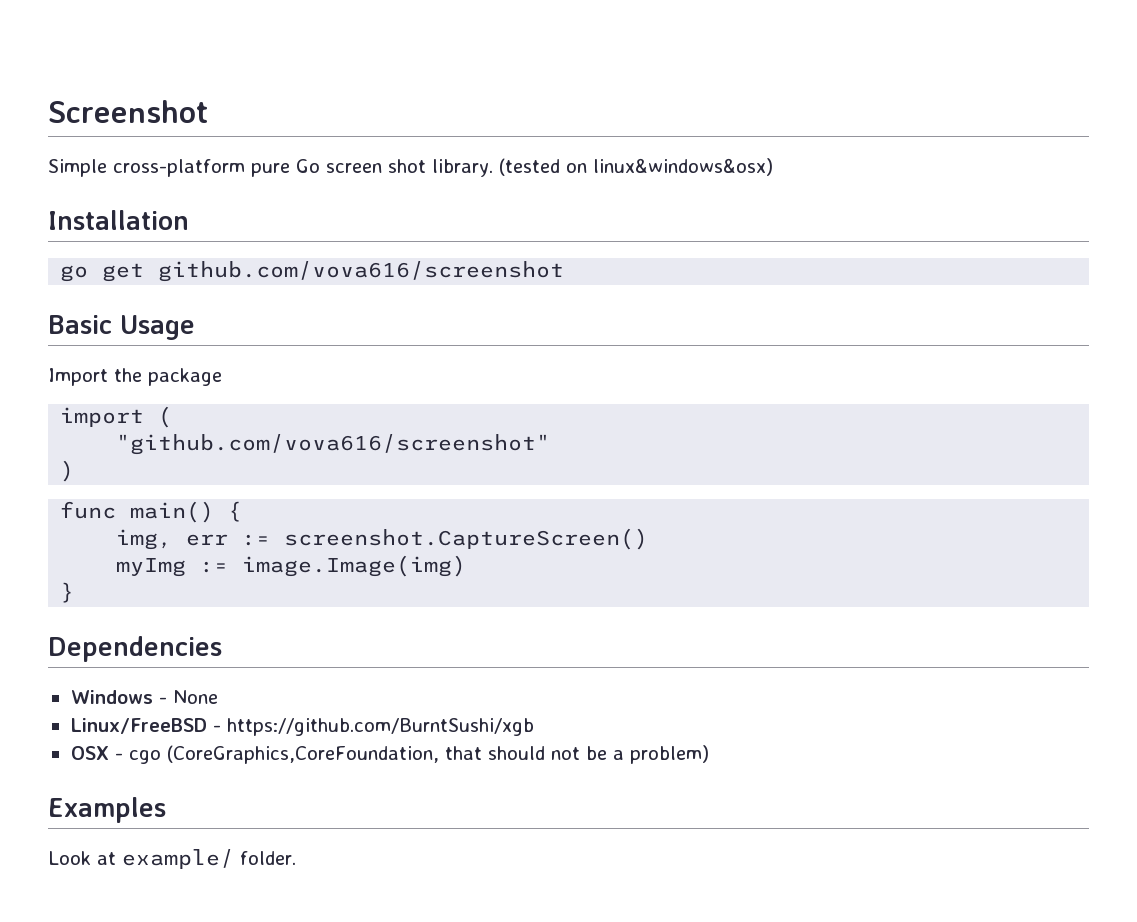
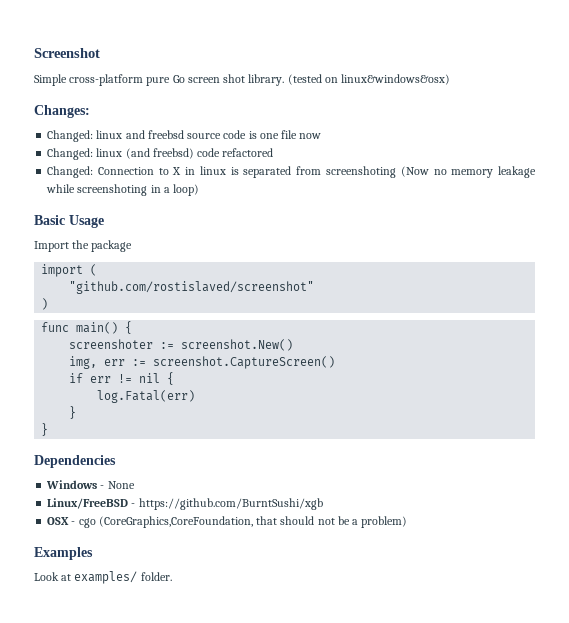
- Installation
- go get github.com/vova616/screenshot
+ Changes:
+ Changed: linux and freebsd source code is one file now
+ Changed: linux (and freebsd) code refactored
+ Changed: Connection to X in linux is separated from screenshoting (Now no memory leakage while screenshoting in a loop)
- "github.com/vova616/screenshot"
+ "github.com/rostislaved/screenshot"
+ screenshoter := screenshot.New()
- myImg := image.Image(img)
+ if err != nil {
+ log.Fatal(err)
+ }
- Look at example/ folder.
+ Look at examples/ folder.

